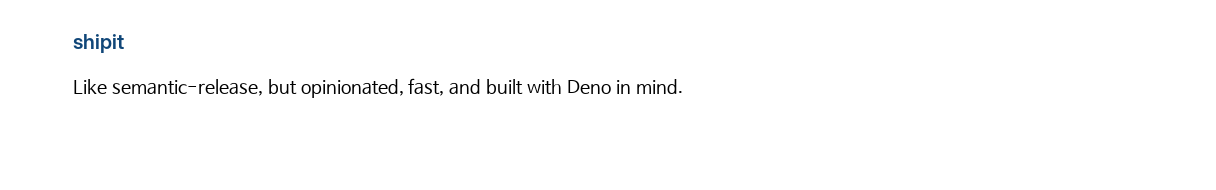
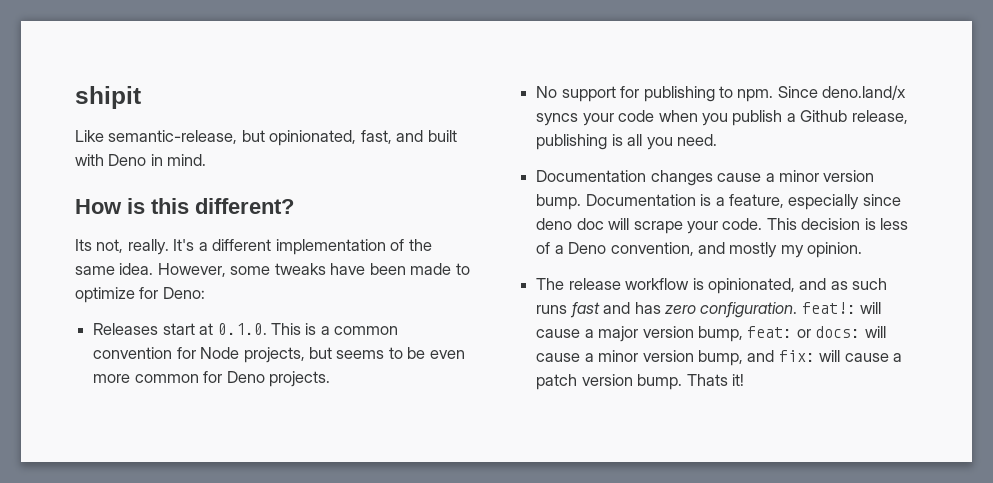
+ How is this different?
+ Its not, really. It's a different implementation of the same idea. However, some tweaks have been made to optimize for Deno:
+ Releases start at 0.1.0. This is a common convention for Node projects, but seems to be even more common for Deno projects.
+ No support for publishing to npm. Since deno.land/x syncs your code when you publish a Github release, publishing is all you need.
+ Documentation changes cause a minor version bump. Documentation is a feature, especially since deno doc will scrape your code. This decision is less of a Deno convention, and mostly my opinion.
+ The release workflow is opinionated, and as such runs fast and has zero configuration. feat!: will cause a major version bump, feat: or docs: will cause a minor version bump, and fix: will cause a patch version bump. Thats it!

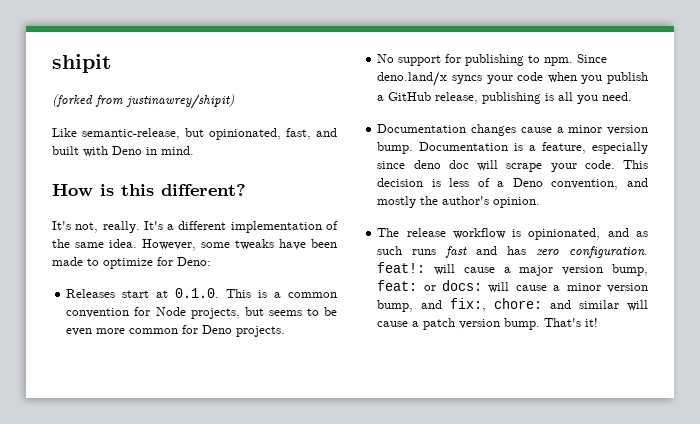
+ (forked from justinawrey/shipit)
- Its not, really.
+ It's not, really.
- Since deno.land/x syncs your code when you publish a Github release, publishing is all you need.
+ Since deno.land/x syncs your code when you publish a GitHub release, publishing is all you need.
- This decision is less of a Deno convention, and mostly my opinion.
+ This decision is less of a Deno convention, and mostly the author's opinion.
- The release workflow is opinionated, and as such runs fast and has zero configuration. feat!: will cause a major version bump, feat: or docs: will cause a minor version bump, and fix: will cause a patch version bump.
+ The release workflow is opinionated, and as such runs fast and has zero configuration. feat!: will cause a major version bump, feat: or docs: will cause a minor version bump, and fix:, chore: and similar will cause a patch version bump.
- Thats it!
+ That's it!

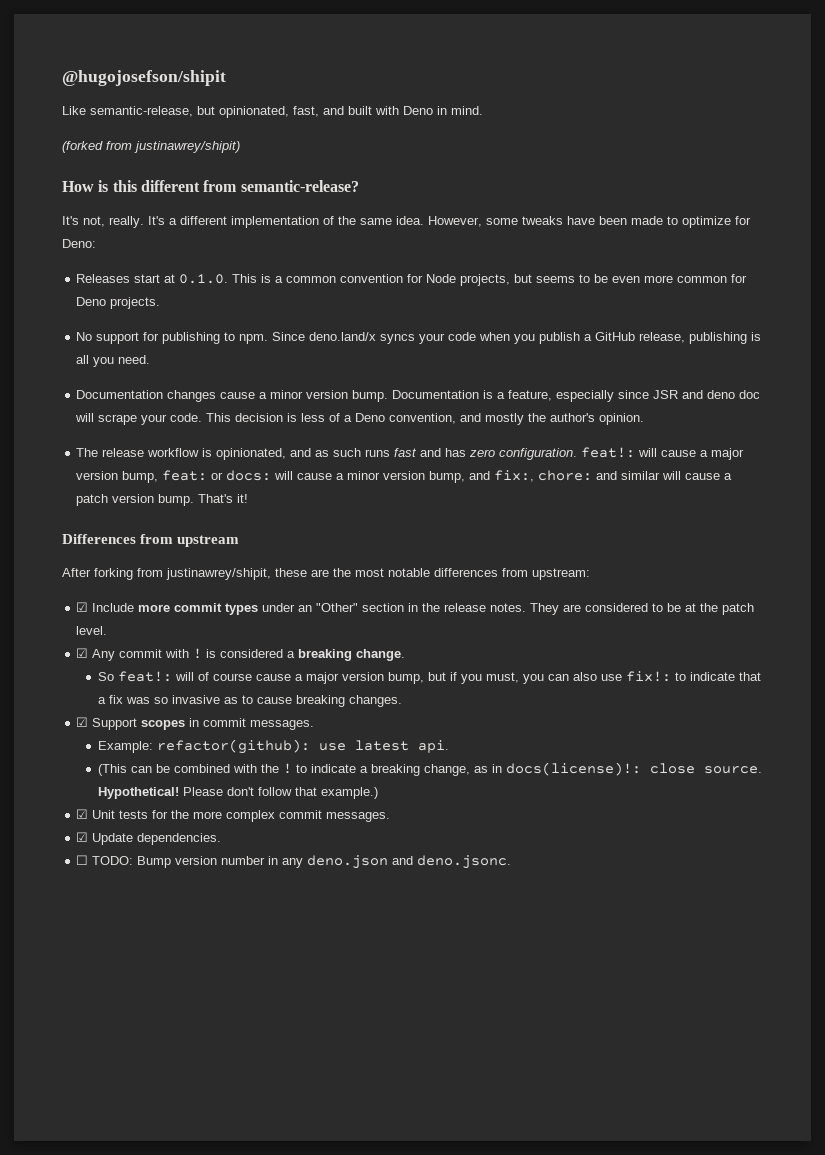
- shipit
- (forked from justinawrey/shipit)
+ @hugojosefson/shipit
+ (forked from justinawrey/shipit)
- How is this different?
+ How is this different from semantic-release?
- Documentation is a feature, especially since deno doc will scrape your code.
+ Documentation is a feature, especially since JSR and deno doc will scrape your code.
+ Differences from upstream
+ After forking from justinawrey/shipit, these are the most notable differences from upstream:
+ ☑ Include more commit types under an "Other" section in the release notes. They are considered to be at the patch level.
+ ☑ Any commit with ! is considered a breaking change.
+ So feat!: will of course cause a major version bump, but if you must, you can also use fix!: to indicate that a fix was so invasive as to cause breaking changes.
+ ☑ Support scopes in commit messages.
+ Example: refactor(github): use latest api.
+ (This can be combined with the ! to indicate a breaking change, as in docs(license)!: close source. Hypothetical! Please don't follow that example.)
+ ☑ Unit tests for the more complex commit messages.
+ ☑ Update dependencies.
+ ☐ TODO: Bump version number in any deno.json and deno.jsonc.

